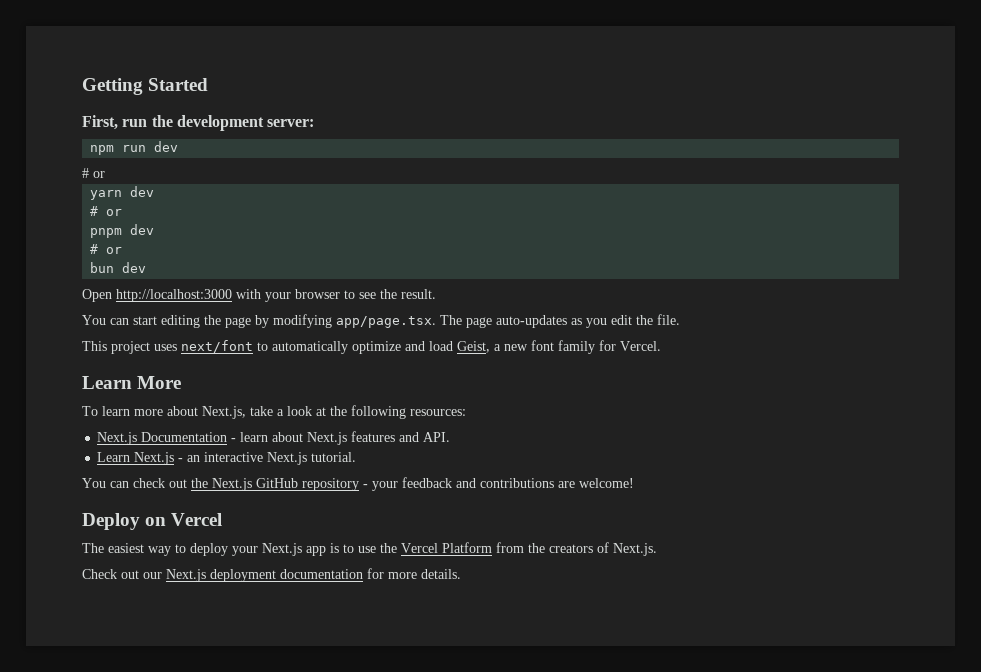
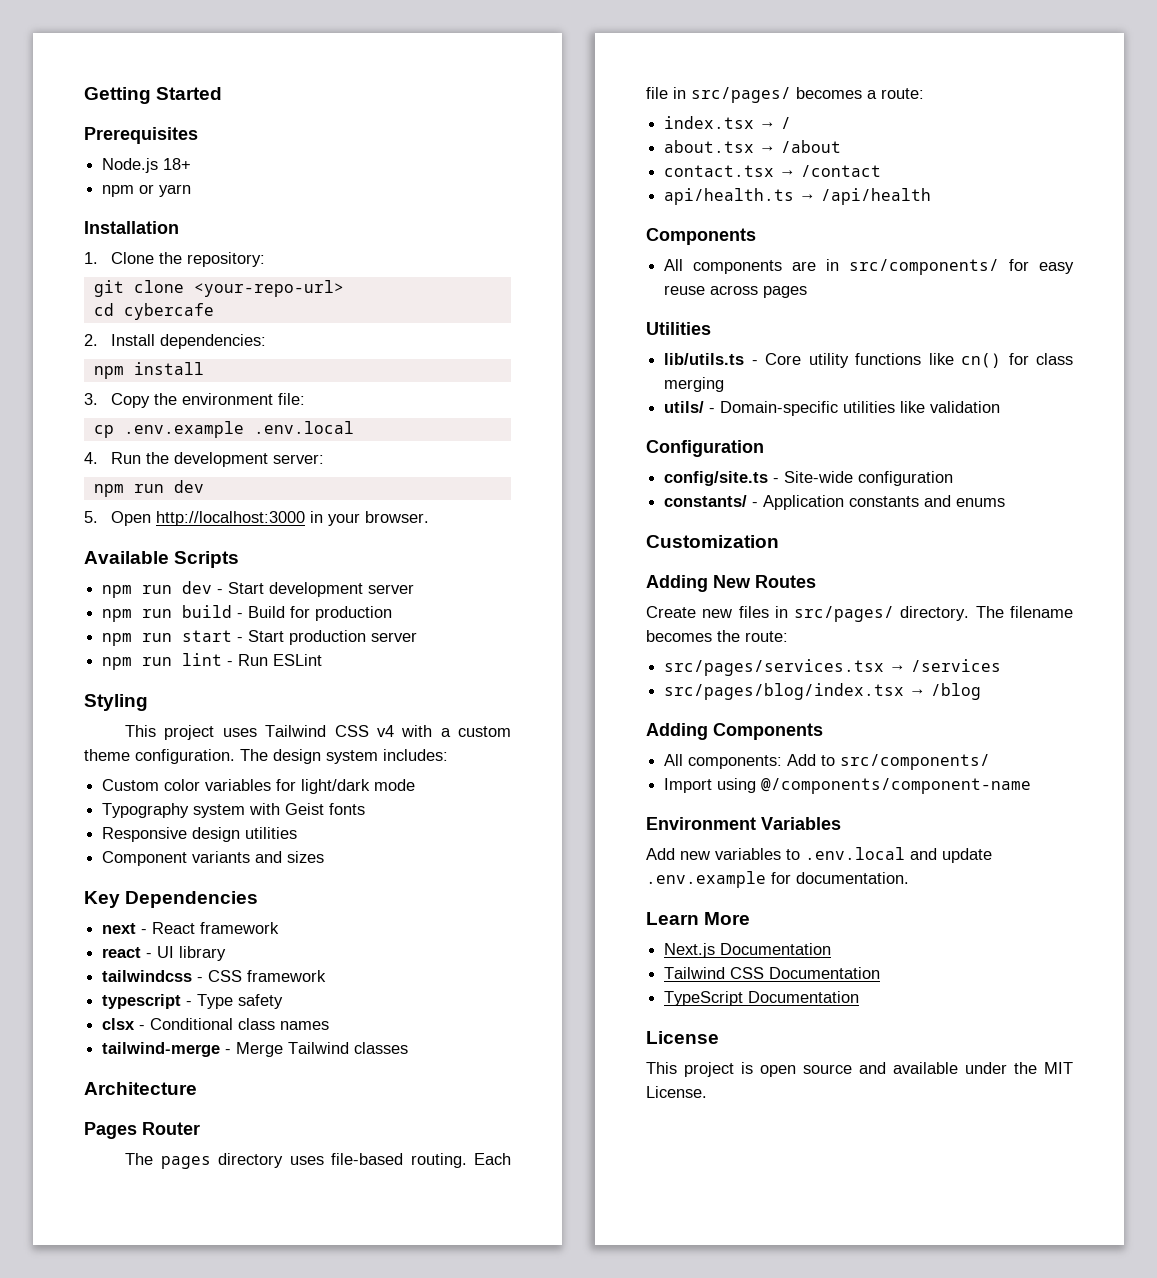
- First, run the development server:
+ Prerequisites
+ Node.js 18+
+ npm or yarn
+ Installation
+ 1. Clone the repository:
+ git clone <your-repo-url>
+ cd cybercafe
+ 2. Install dependencies:
+ npm install
+ 3. Copy the environment file:
+ cp .env.example .env.local
+ 4. Run the development server:
  npm run dev
- # or
- yarn dev
- # or
- pnpm dev
- # or
- bun dev
- Open http://localhost:3000 with your browser to see the result.
- You can start editing the page by modifying app/page.tsx. The page auto-updates as you edit the file.
- This project uses next/font to automatically optimize and load Geist, a new font family for Vercel.
+ 5. Open http://localhost:3000 in your browser.
+ Available Scripts
+ npm run dev - Start development server
+ npm run build - Build for production
+ npm run start - Start production server
+ npm run lint - Run ESLint
+ Styling
+ This project uses Tailwind CSS v4 with a custom theme configuration. The design system includes:
+ Custom color variables for light/dark mode
+ Typography system with Geist fonts
+ Responsive design utilities
+ Component variants and sizes
+ Key Dependencies
+ next - React framework
+ react - UI library
+ tailwindcss - CSS framework
+ typescript - Type safety
+ clsx - Conditional class names
+ tailwind-merge - Merge Tailwind classes
+ Architecture
+ Pages Router
+ The pages directory uses file-based routing. Each file in src/pages/ becomes a route:
+ index.tsx → /
+ about.tsx → /about
+ contact.tsx → /contact
+ api/health.ts → /api/health
+ Components
+ All components are in src/components/ for easy reuse across pages
+ Utilities
+ lib/utils.ts - Core utility functions like cn() for class merging
+ utils/ - Domain-specific utilities like validation
+ Configuration
+ config/site.ts - Site-wide configuration
+ constants/ - Application constants and enums
+ Customization
+ Adding New Routes
+ Create new files in src/pages/ directory. The filename becomes the route:
+ src/pages/services.tsx → /services
+ src/pages/blog/index.tsx → /blog
+ Adding Components
+ All components: Add to src/components/
+ Import using @/components/component-name
+ Environment Variables
+ Add new variables to .env.local and update .env.example for documentation.
  Learn More
- To learn more about Next.js, take a look at the following resources:
- Next.js Documentation - learn about Next.js features and API.
- Learn Next.js - an interactive Next.js tutorial.
- You can check out the Next.js GitHub repository - your feedback and contributions are welcome!
- Deploy on Vercel
- The easiest way to deploy your Next.js app is to use the Vercel Platform from the creators of Next.js.
- Check out our Next.js deployment documentation for more details.
+ Next.js Documentation
+ Tailwind CSS Documentation
+ TypeScript Documentation
+ License
+ This project is open source and available under the MIT License.

